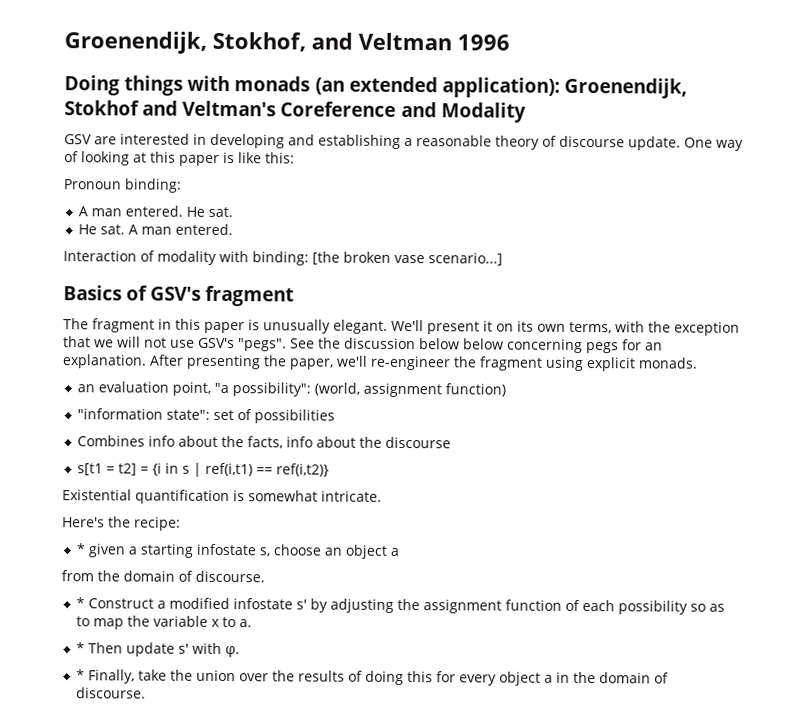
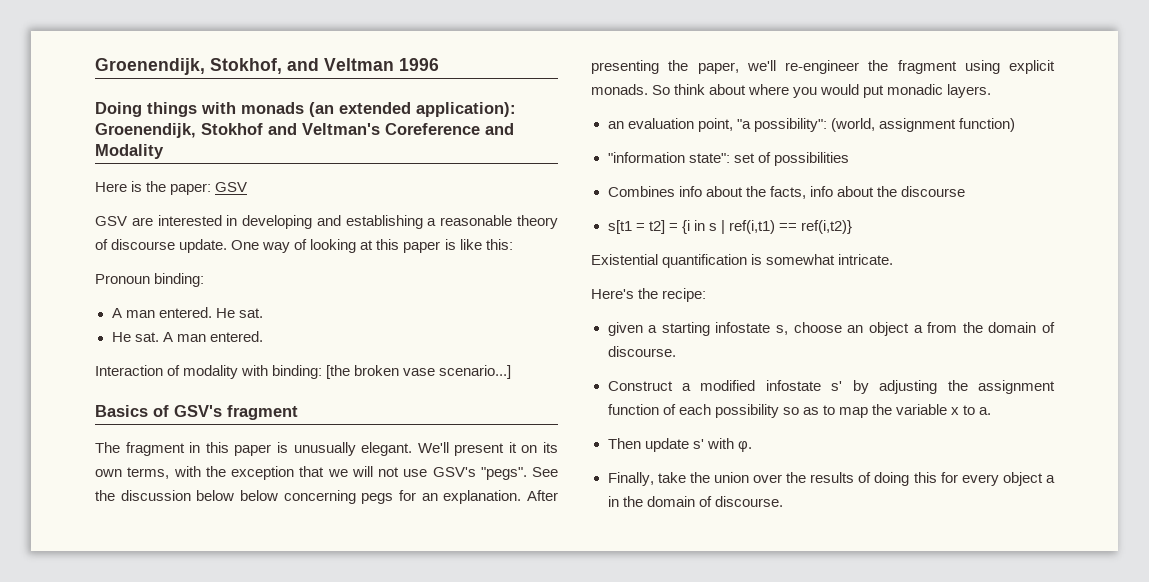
+ Here is the paper: GSV
+ So think about where you would put monadic layers.
- * given a starting infostate s, choose an object a
- from the domain of discourse.
+ given a starting infostate s, choose an object a from the domain of discourse.
- * Construct a modified infostate s' by adjusting the assignment function of each possibility so as to map the variable x to a.
+ Construct a modified infostate s' by adjusting the assignment function of each possibility so as to map the variable x to a.
- * Then update s' with φ.
+ Then update s' with φ.
- * Finally, take the union over the results of doing this for every object a in the domain of discourse.
+ Finally, take the union over the results of doing this for every object a in the domain of discourse.

